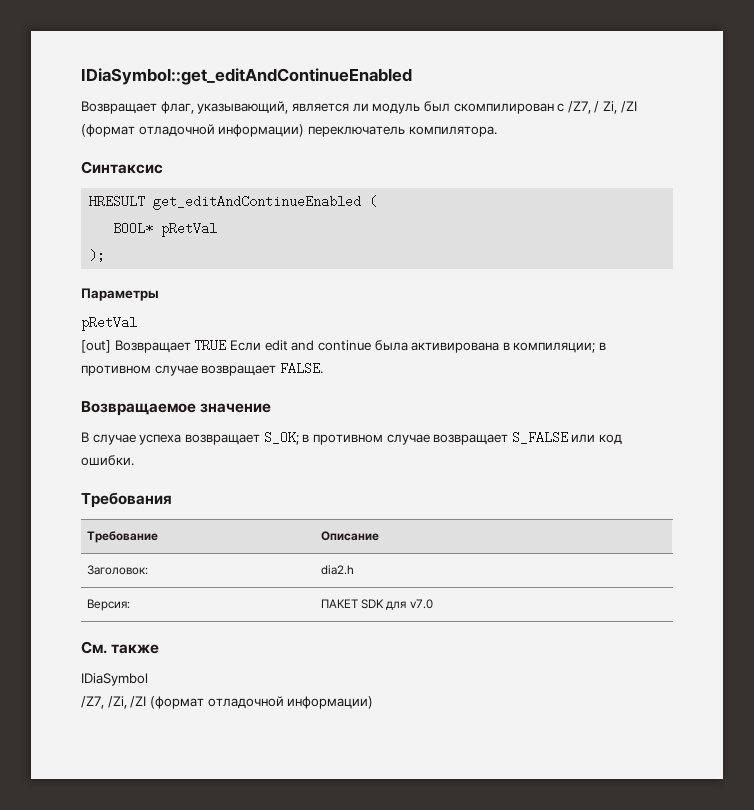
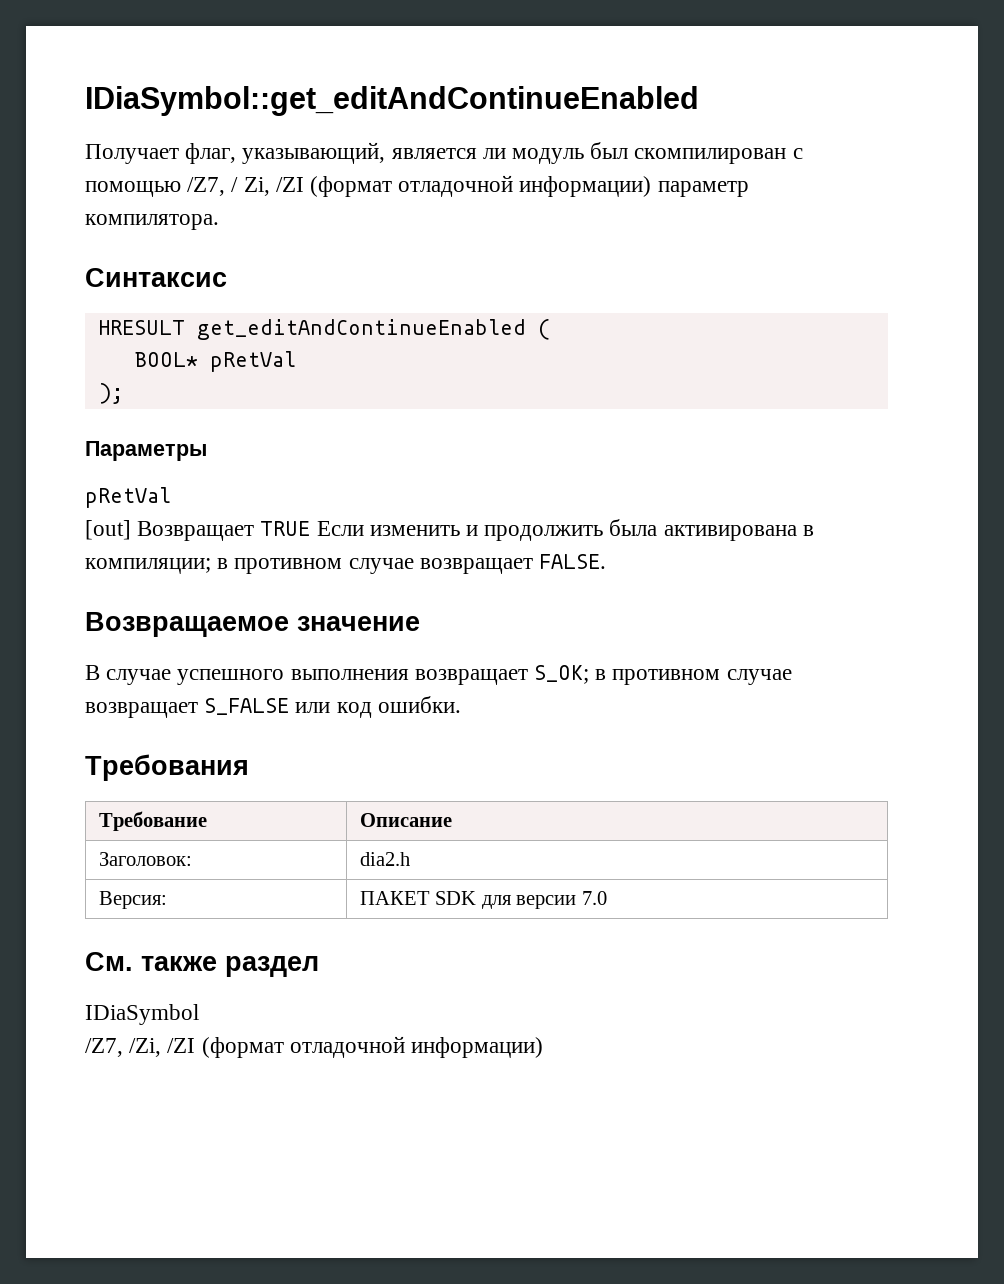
- Возвращает флаг, указывающий, является ли модуль был скомпилирован с /Z7, / Zi, /ZI (формат отладочной информации) переключатель компилятора.
+ Получает флаг, указывающий, является ли модуль был скомпилирован с помощью /Z7, / Zi, /ZI (формат отладочной информации) параметр компилятора.
- [out] Возвращает TRUE Если edit and continue была активирована в компиляции; в противном случае возвращает FALSE.
+ [out] Возвращает TRUE Если изменить и продолжить была активирована в компиляции; в противном случае возвращает FALSE.
- В случае успеха возвращает S_OK; в противном случае возвращает S_FALSE или код ошибки.
+ В случае успешного выполнения возвращает S_OK; в противном случае возвращает S_FALSE или код ошибки.
- Версия: | ПАКЕТ SDK для v7.0
+ Версия: | ПАКЕТ SDK для версии 7.0
- См. также
+ См. также раздел

